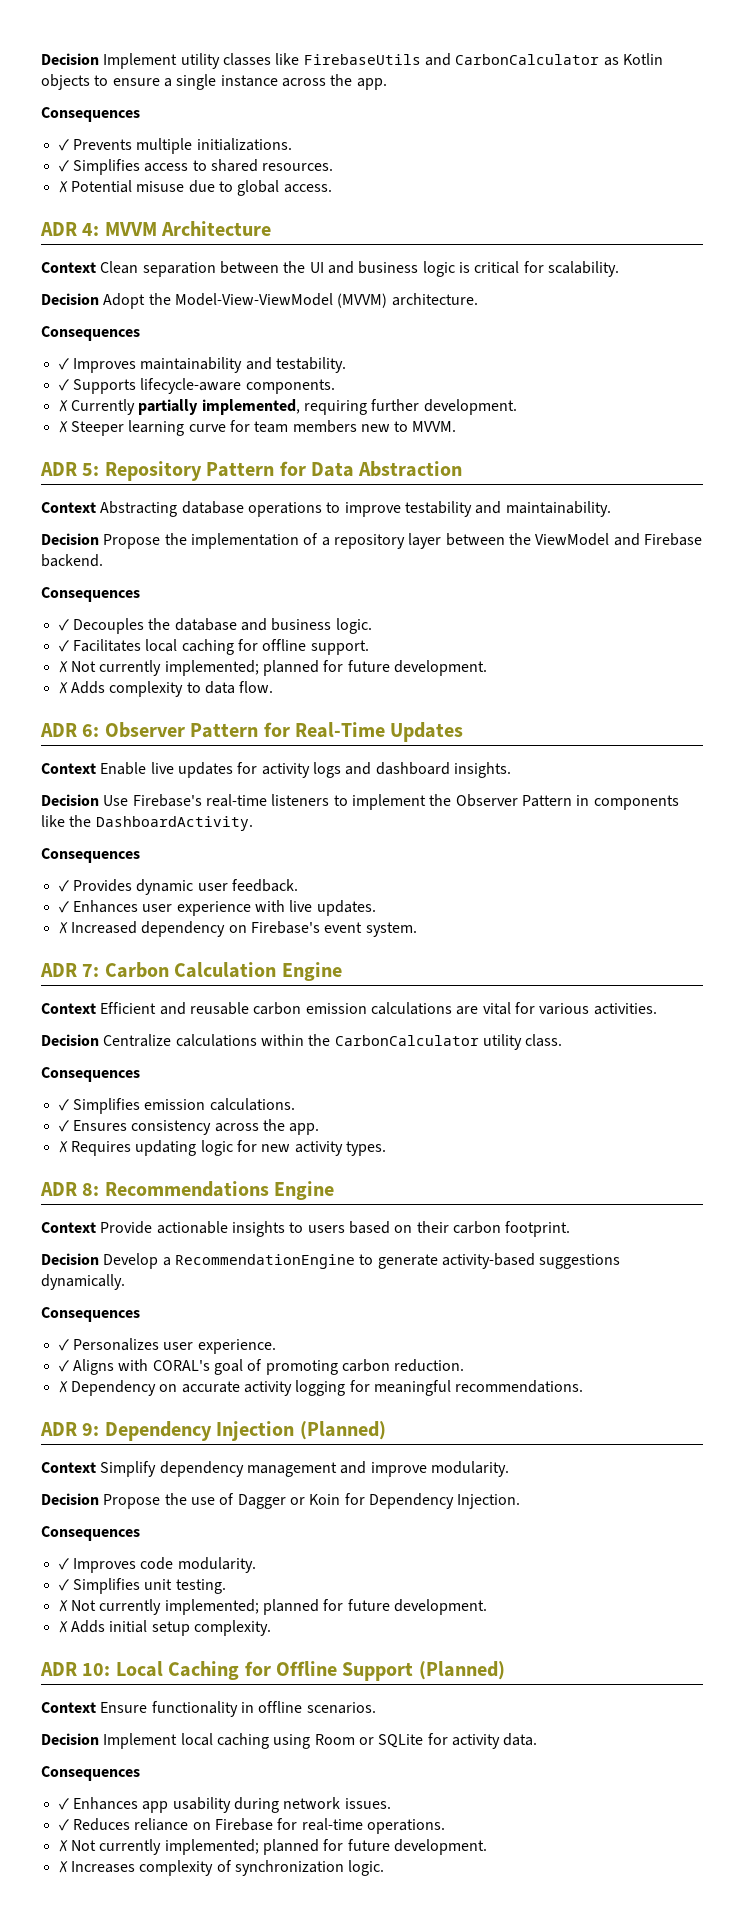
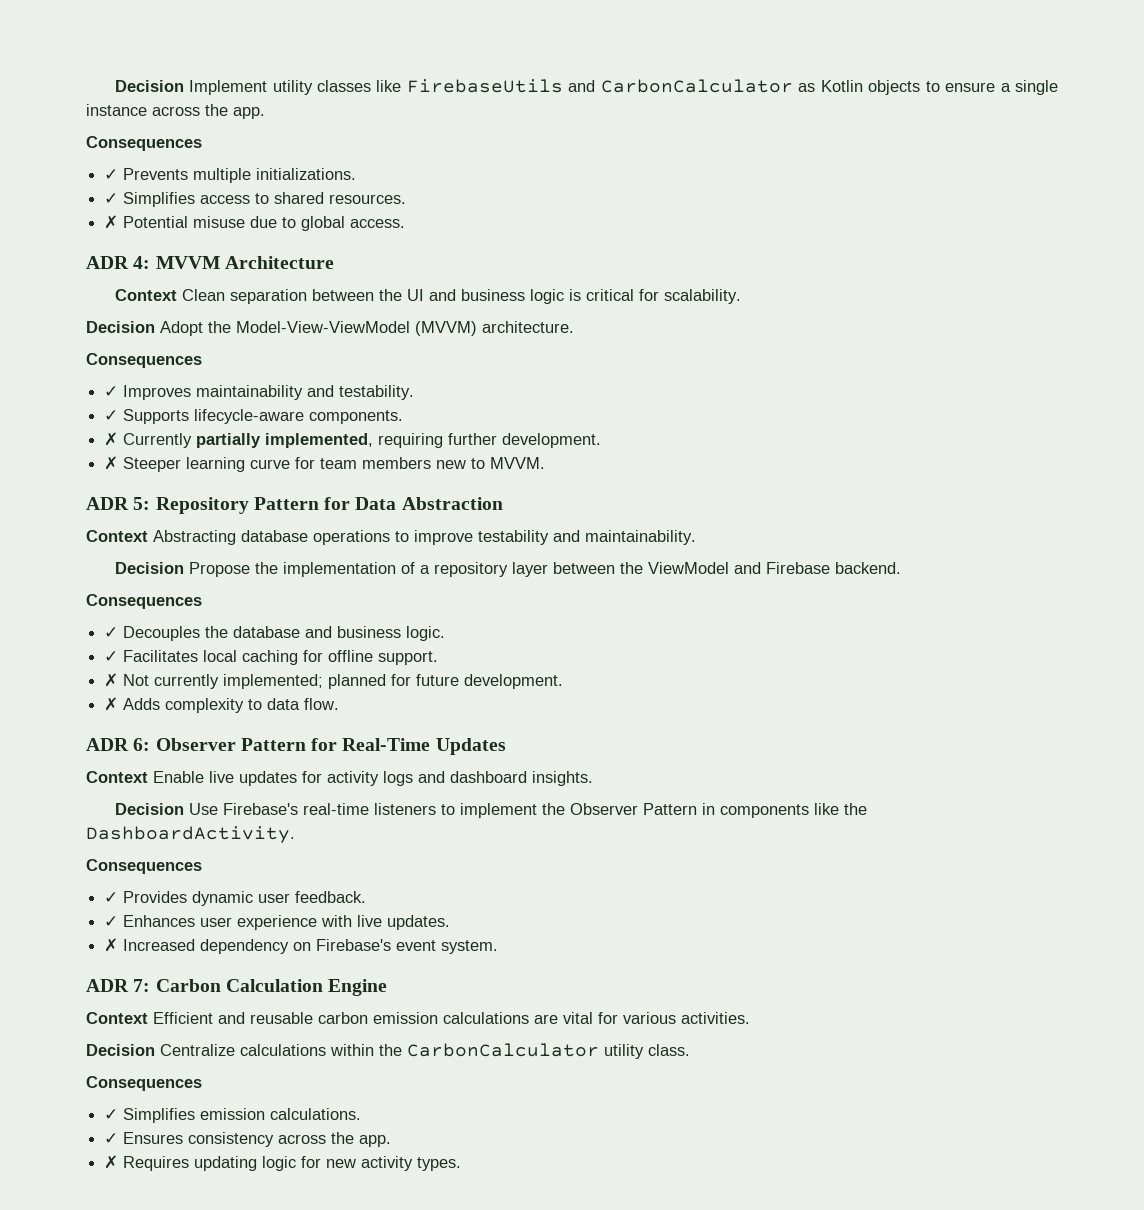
- ADR 8: Recommendations Engine
- Context Provide actionable insights to users based on their carbon footprint.
- Decision Develop a RecommendationEngine to generate activity-based suggestions dynamically.
- Consequences
- ✓ Personalizes user experience.
- ✓ Aligns with CORAL's goal of promoting carbon reduction.
- ✗ Dependency on accurate activity logging for meaningful recommendations.
- ADR 9: Dependency Injection (Planned)
- Context Simplify dependency management and improve modularity.
- Decision Propose the use of Dagger or Koin for Dependency Injection.
- Consequences
- ✓ Improves code modularity.
- ✓ Simplifies unit testing.
- ✗ Not currently implemented; planned for future development.
- ✗ Adds initial setup complexity.
- ADR 10: Local Caching for Offline Support (Planned)
- Context Ensure functionality in offline scenarios.
- Decision Implement local caching using Room or SQLite for activity data.
- Consequences
- ✓ Enhances app usability during network issues.
- ✓ Reduces reliance on Firebase for real-time operations.
- ✗ Not currently implemented; planned for future development.
- ✗ Increases complexity of synchronization logic.

